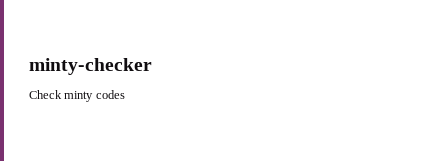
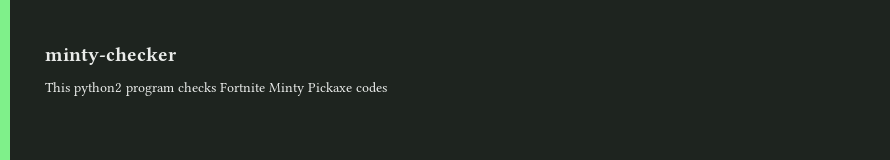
- Check minty codes
+ This python2 program checks Fortnite Minty Pickaxe codes

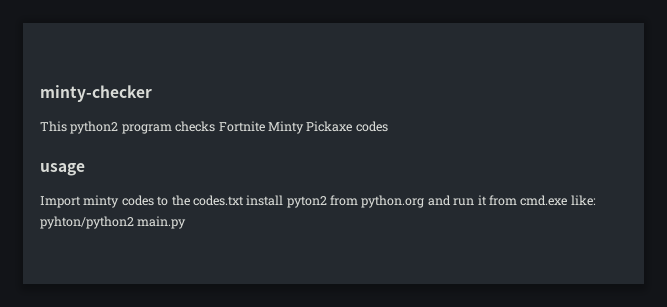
+ usage
+ Import minty codes to the codes.txt install pyton2 from python.org and run it from cmd.exe like: pyhton/python2 main.py

